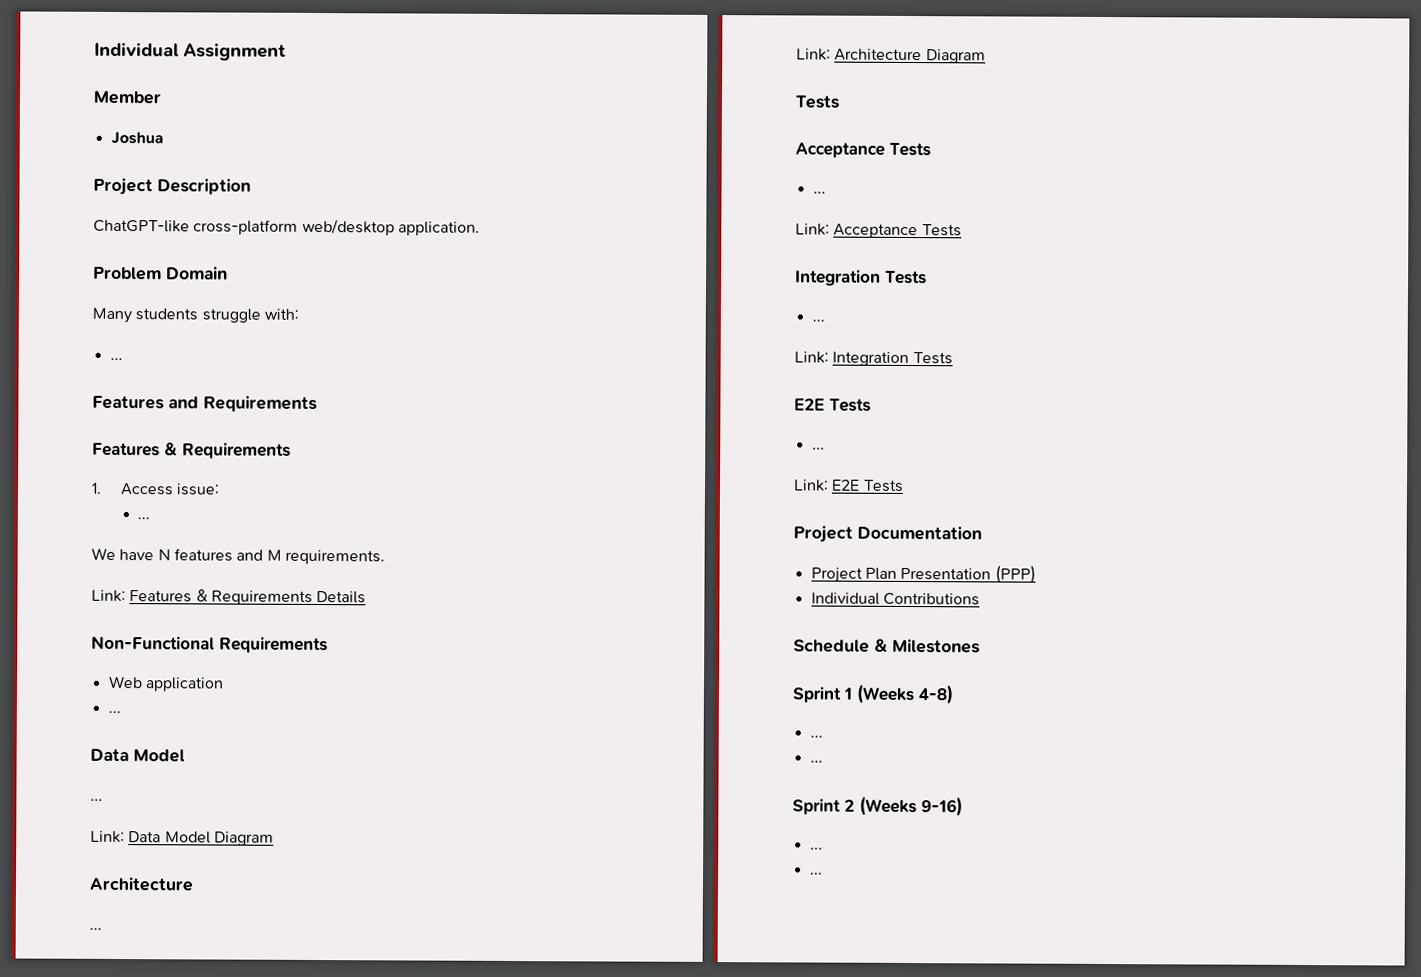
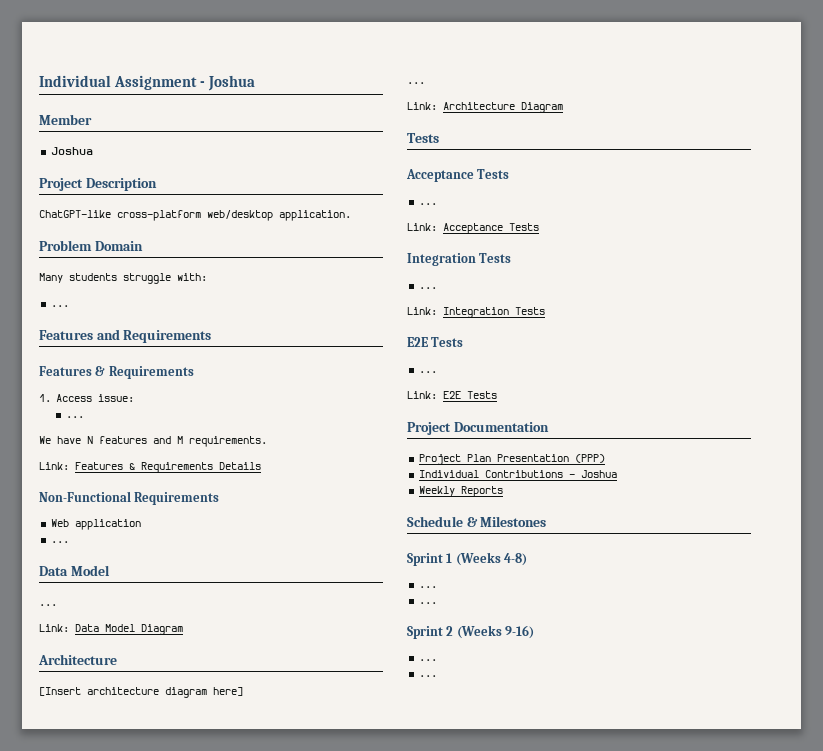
- Individual Assignment
+ Individual Assignment - Joshua
+ [Insert architecture diagram here]
- Individual Contributions
+ Individual Contributions - Joshua
+ Weekly Reports

